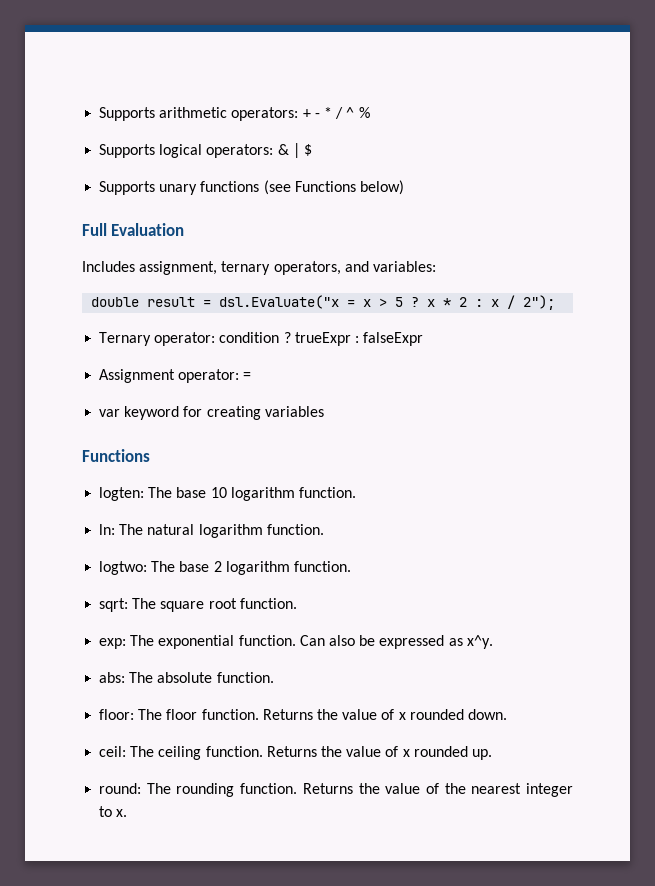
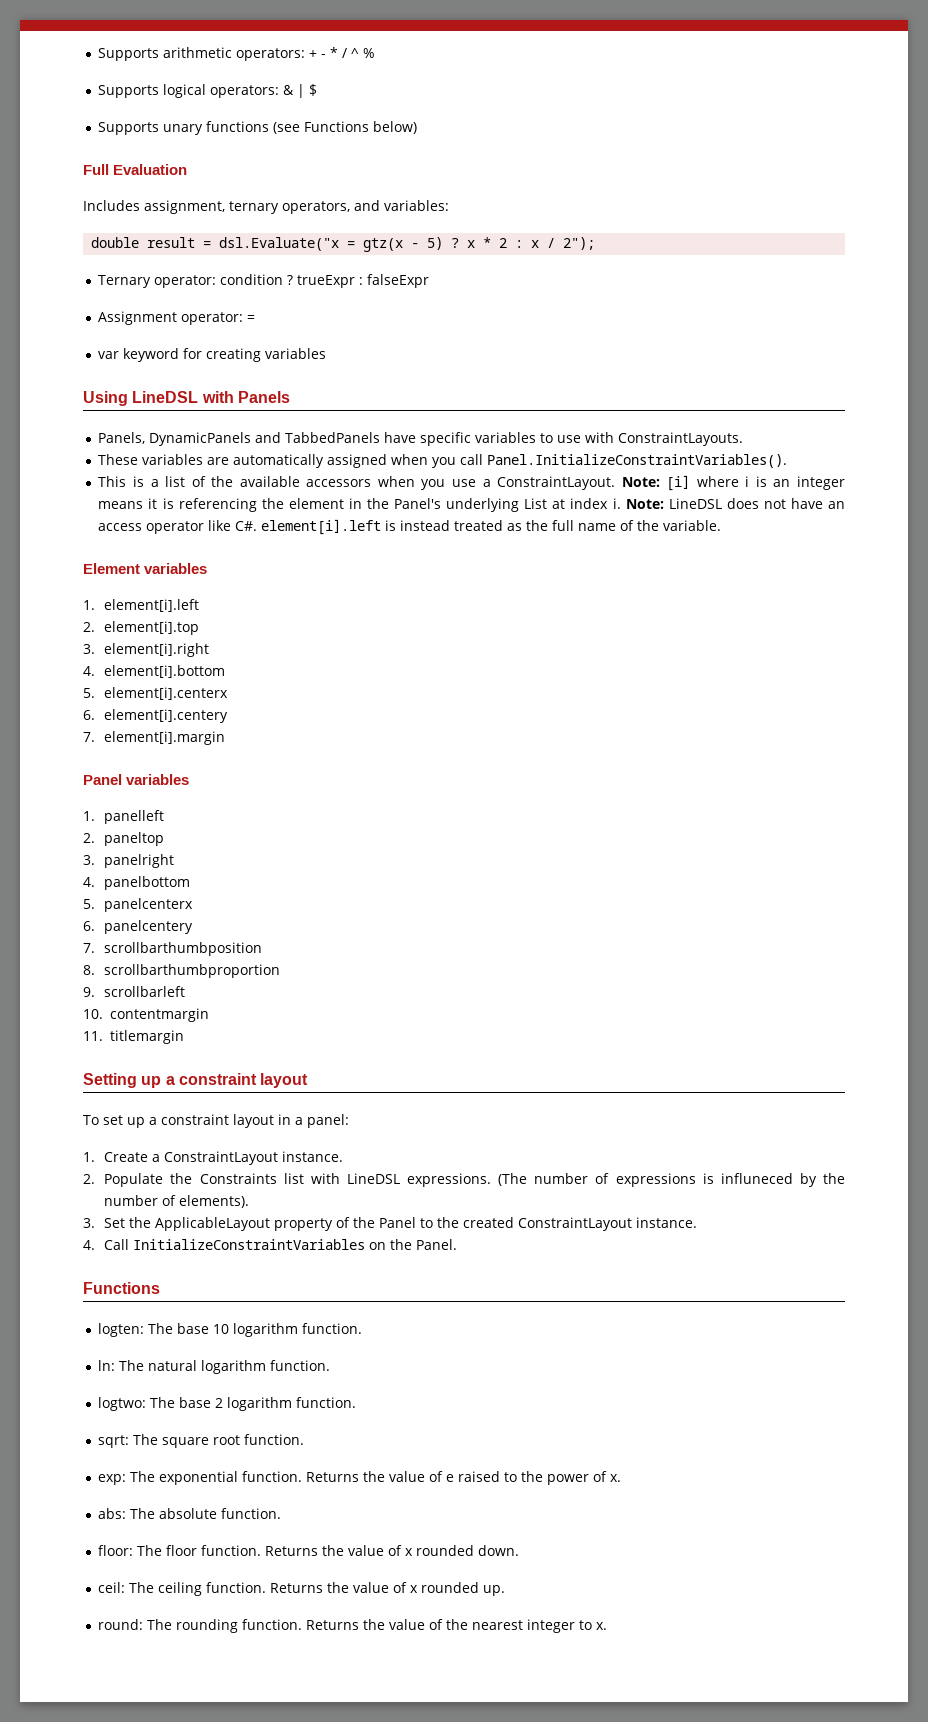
- double result = dsl.Evaluate("x = x > 5 ? x * 2 : x / 2");
+ double result = dsl.Evaluate("x = gtz(x - 5) ? x * 2 : x / 2");
+ Using LineDSL with Panels
+ Panels, DynamicPanels and TabbedPanels have specific variables to use with ConstraintLayouts.
+ These variables are automatically assigned when you call Panel.InitializeConstraintVariables().
+ This is a list of the available accessors when you use a ConstraintLayout. Note: [i] where i is an integer means it is referencing the element in the Panel's underlying List at index i. Note: LineDSL does not have an access operator like C#. element[i].left is instead treated as the full name of the variable.
+ Element variables
+ 1. element[i].left
+ 2. element[i].top
+ 3. element[i].right
+ 4. element[i].bottom
+ 5. element[i].centerx
+ 6. element[i].centery
+ 7. element[i].margin
+ Panel variables
+ 1. panelleft
+ 2. paneltop
+ 3. panelright
+ 4. panelbottom
+ 5. panelcenterx
+ 6. panelcentery
+ 7. scrollbarthumbposition
+ 8. scrollbarthumbproportion
+ 9. scrollbarleft
+ 10. contentmargin
+ 11. titlemargin
+ Setting up a constraint layout
+ To set up a constraint layout in a panel:
+ 1. Create a ConstraintLayout instance.
+ 2. Populate the Constraints list with LineDSL expressions. (The number of expressions is influneced by the number of elements).
+ 3. Set the ApplicableLayout property of the Panel to the created ConstraintLayout instance.
+ 4. Call InitializeConstraintVariables on the Panel.
- Can also be expressed as x^y.
+ Returns the value of e raised to the power of x.

